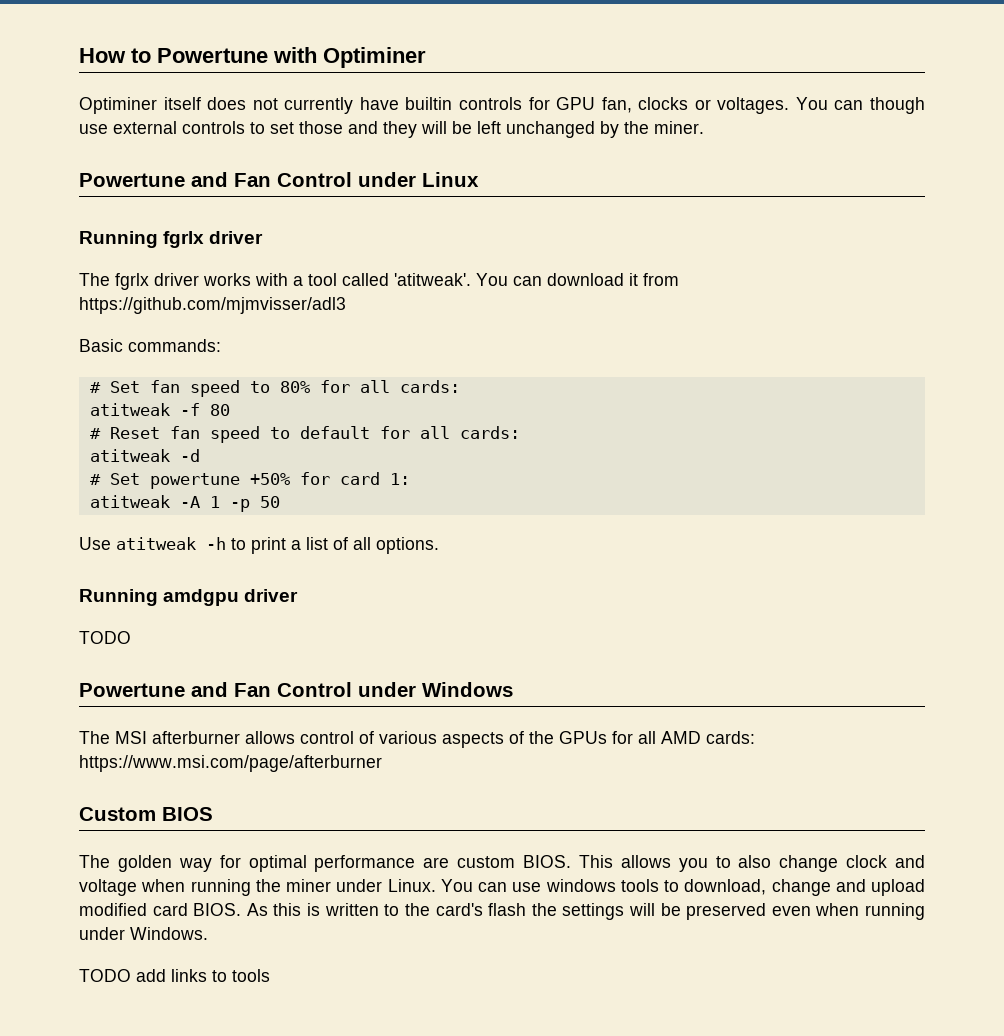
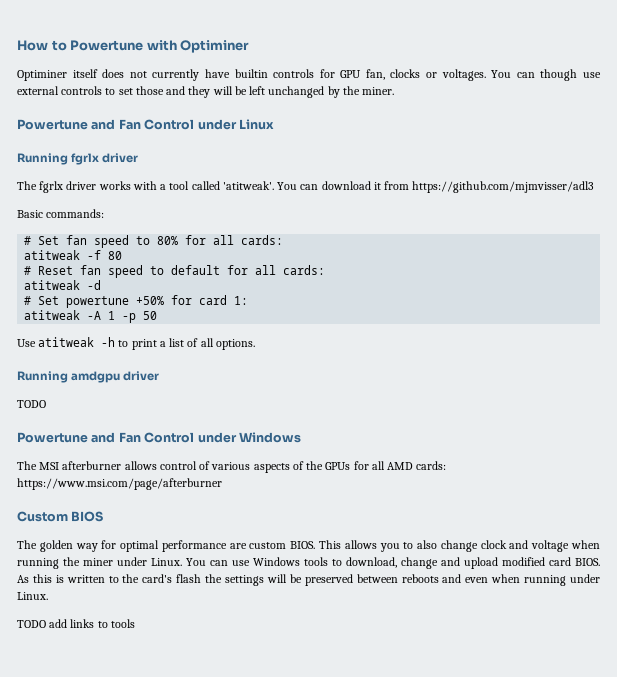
- You can use windows tools to download, change and upload modified card BIOS.
+ You can use Windows tools to download, change and upload modified card BIOS.
- As this is written to the card's flash the settings will be preserved even when running under Windows.
+ As this is written to the card's flash the settings will be preserved between reboots and even when running under Linux.

